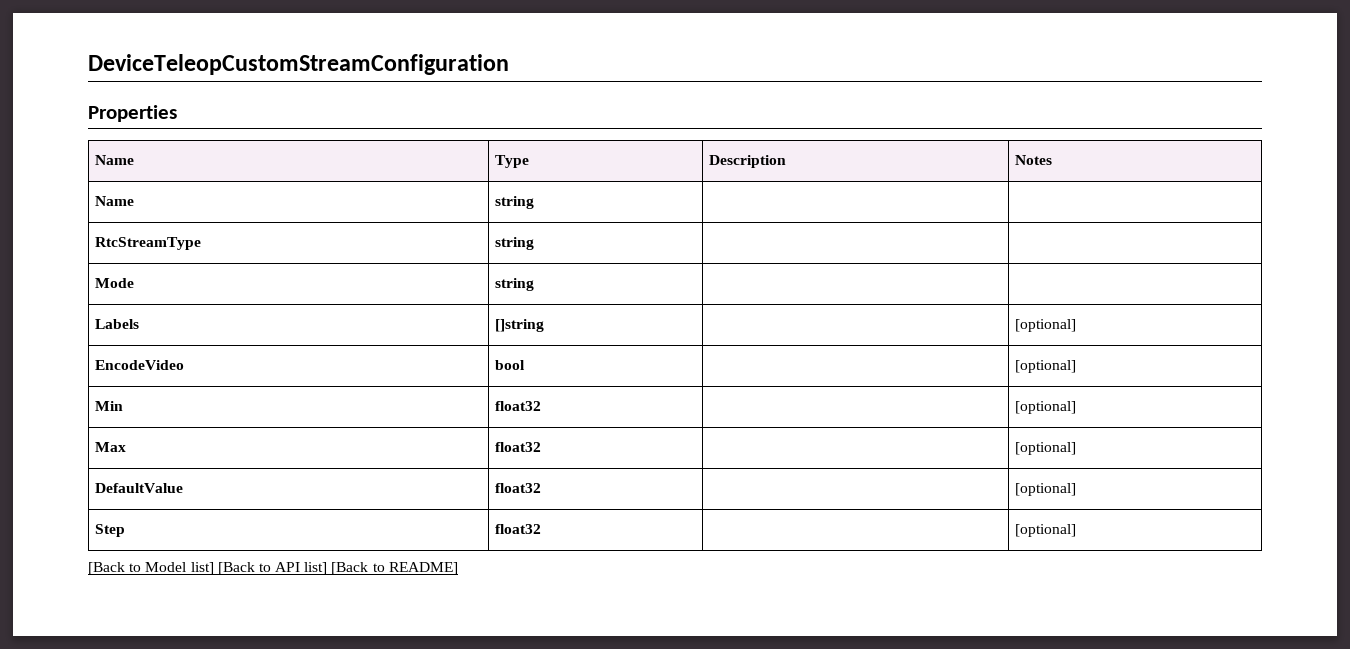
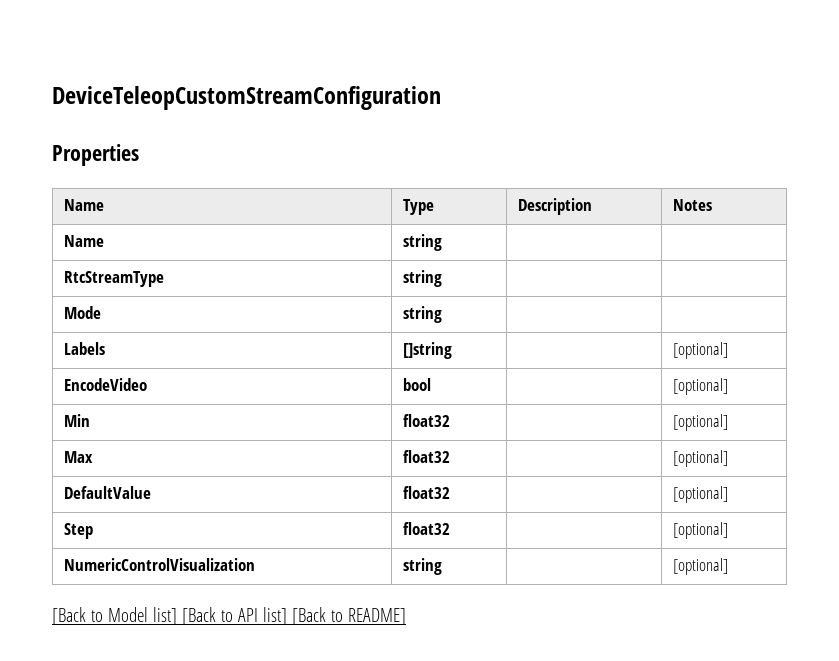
+ NumericControlVisualization | string | | [optional]

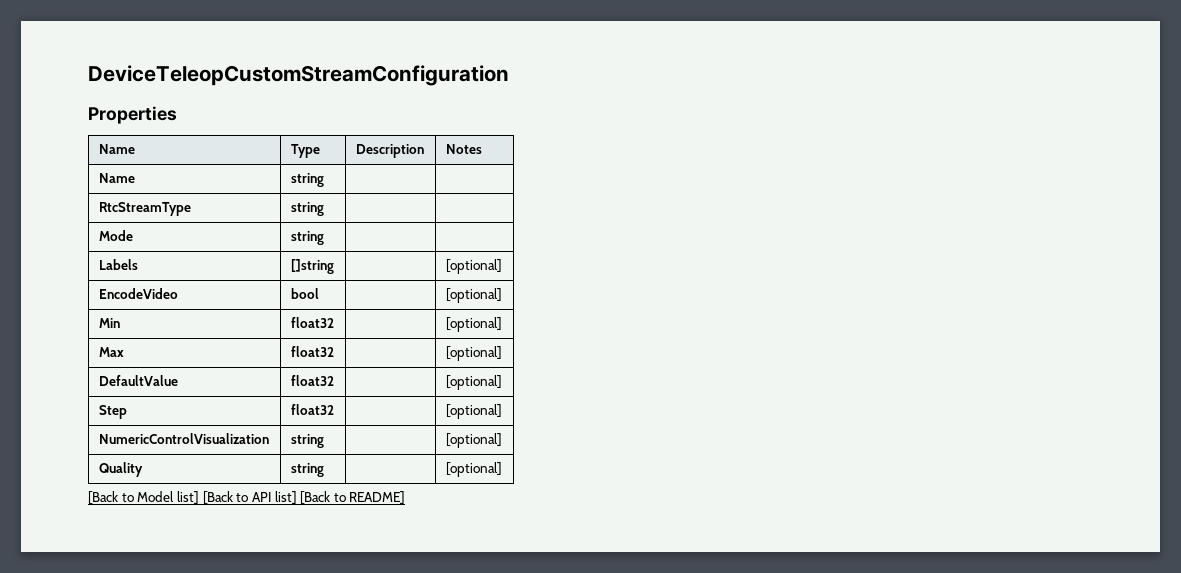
+ Quality | string | | [optional]

